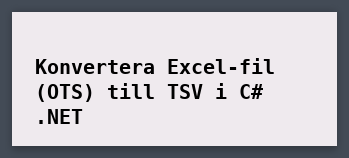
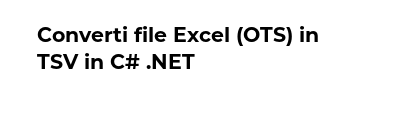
- Konvertera Excel-fil (OTS) till TSV i C# .NET
+ Converti file Excel (OTS) in TSV in C# .NET

